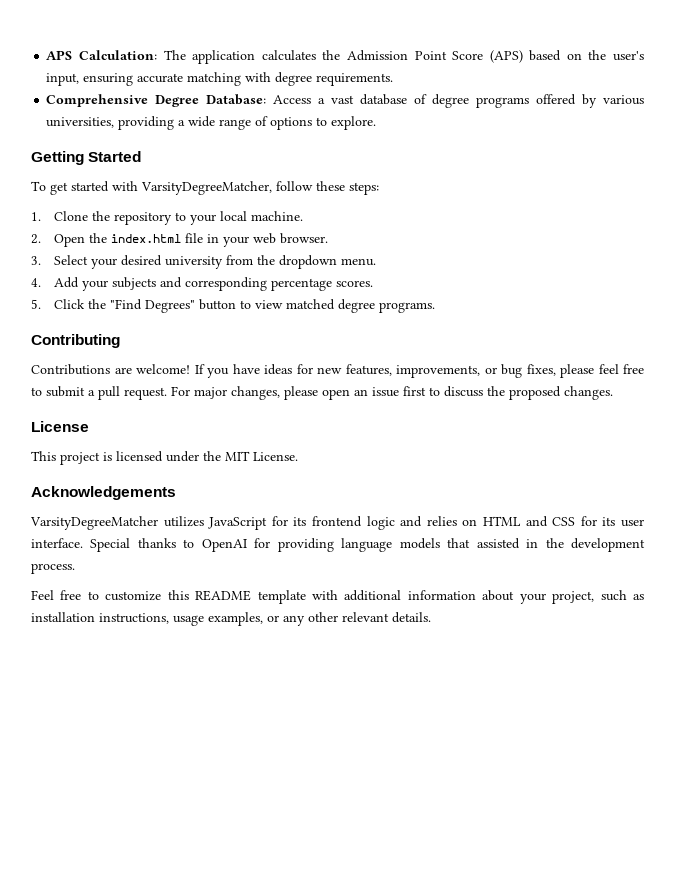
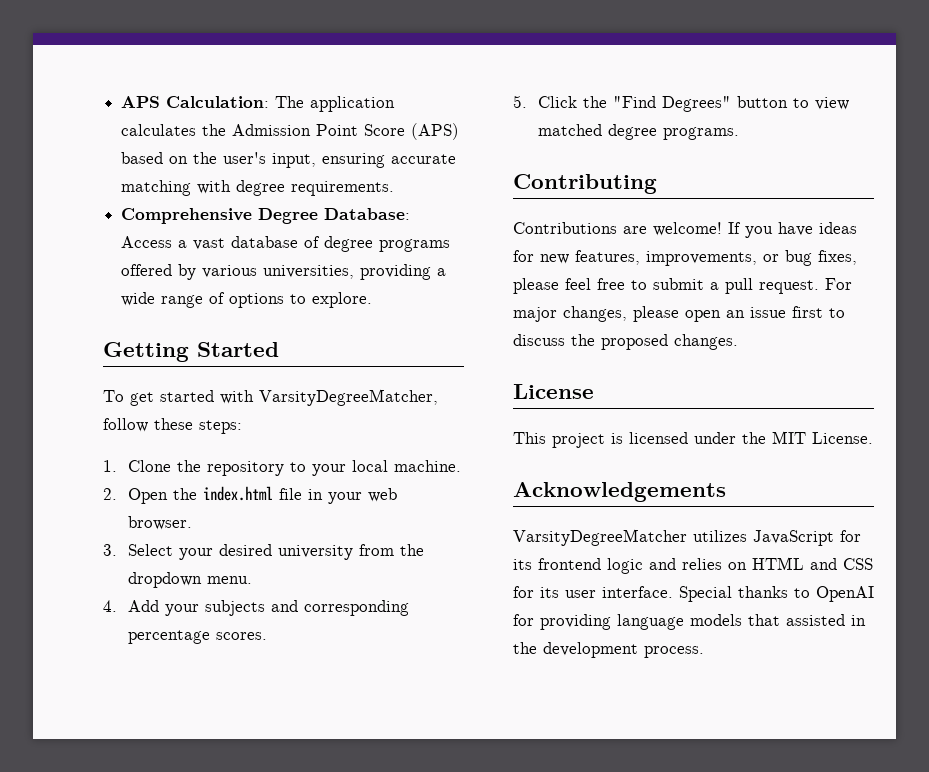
- Feel free to customize this README template with additional information about your project, such as installation instructions, usage examples, or any other relevant details.

